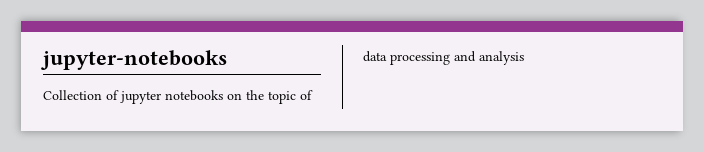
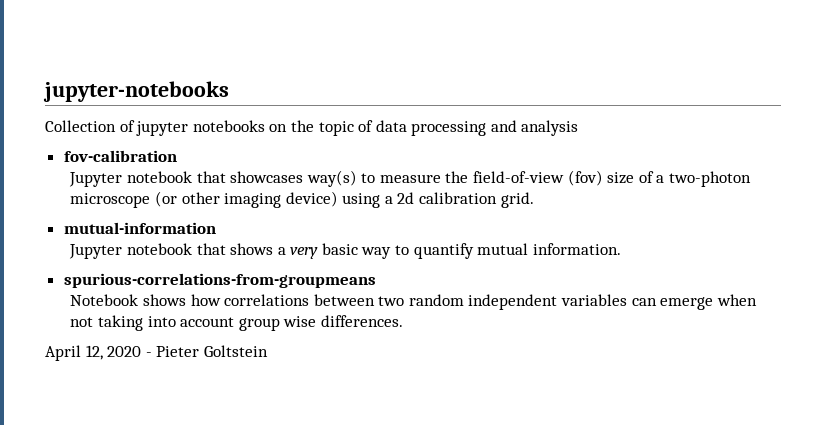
+ fov-calibration
+ Jupyter notebook that showcases way(s) to measure the field-of-view (fov) size of a two-photon microscope (or other imaging device) using a 2d calibration grid.
+ mutual-information
+ Jupyter notebook that shows a very basic way to quantify mutual information.
+ spurious-correlations-from-groupmeans
+ Notebook shows how correlations between two random independent variables can emerge when not taking into account group wise differences.
+ April 12, 2020 - Pieter Goltstein

